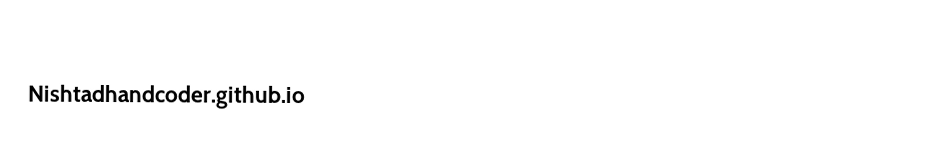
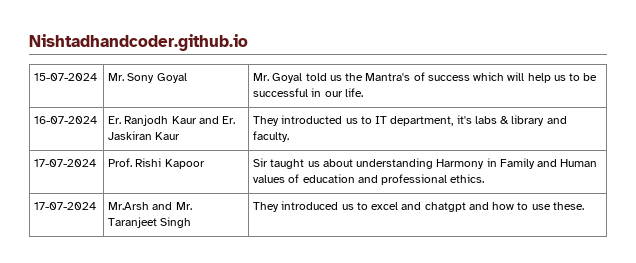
+ 15-07-2024 | Mr. Sony Goyal | Mr. Goyal told us the Mantra's of success which will help us to be successful in our life.
+ 16-07-2024 | Er. Ranjodh Kaur and Er. Jaskiran Kaur | They introducted us to IT department, it's labs & library and faculty.
+ 17-07-2024 | Prof. Rishi Kapoor | Sir taught us about understanding Harmony in Family and Human values of education and professional ethics.
+ 17-07-2024 | Mr.Arsh and Mr. Taranjeet Singh | They introduced us to excel and chatgpt and how to use these.

